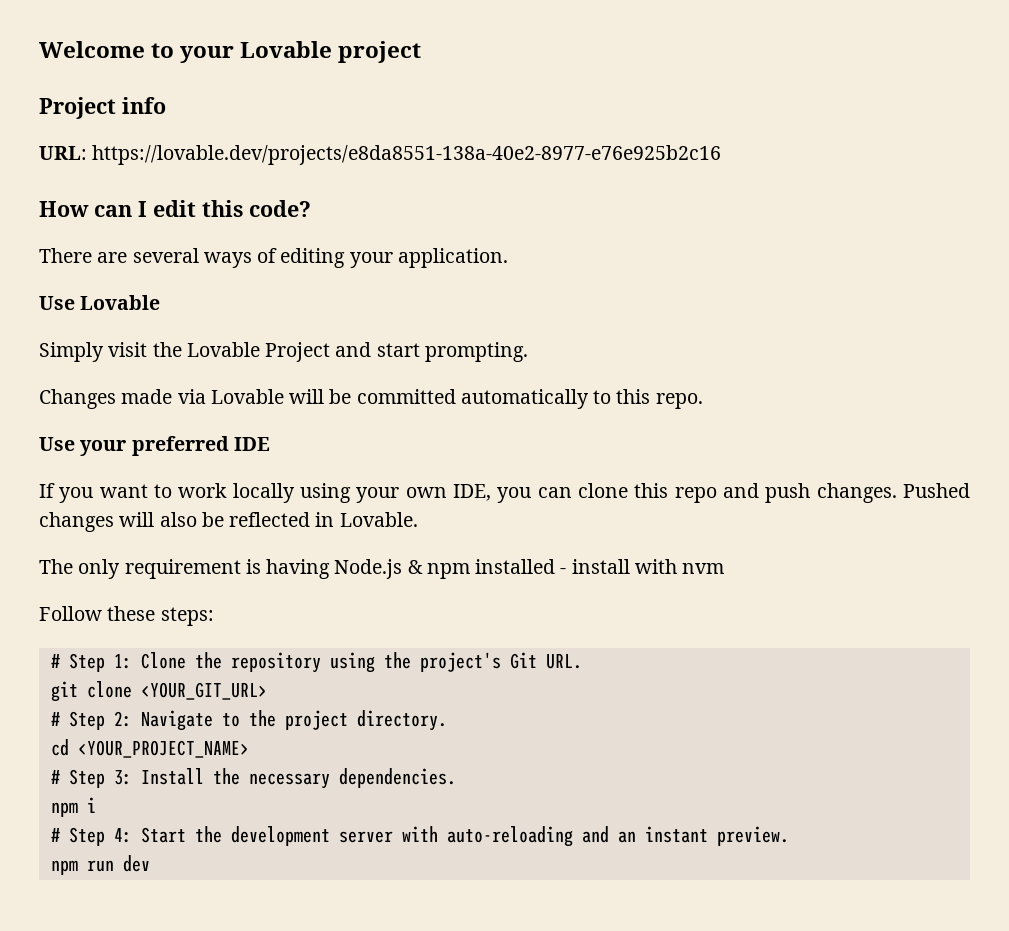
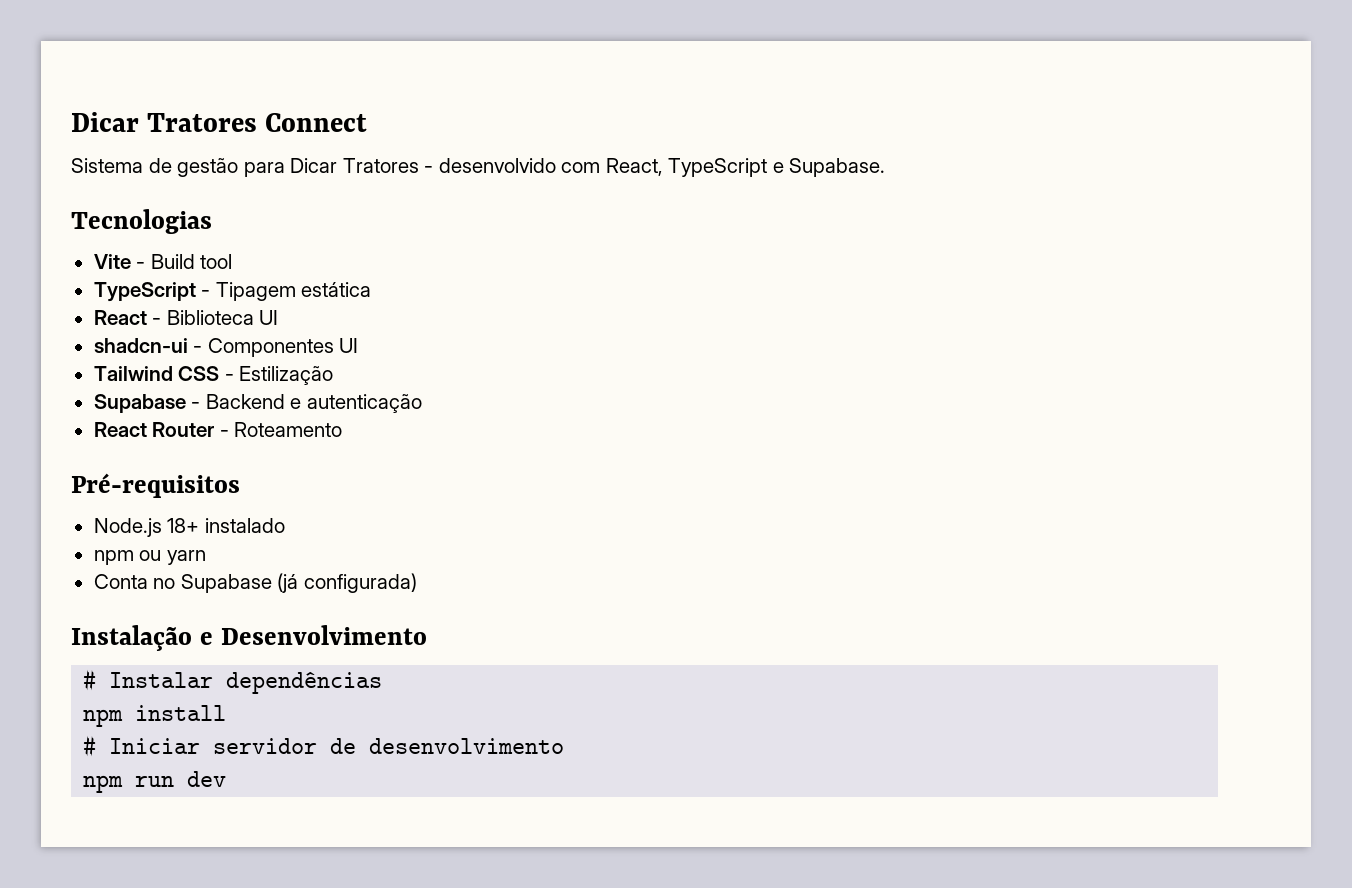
- Welcome to your Lovable project
- Project info
- URL: https://lovable.dev/projects/e8da8551-138a-40e2-8977-e76e925b2c16
- How can I edit this code?
- There are several ways of editing your application.
- Use Lovable
- Simply visit the Lovable Project and start prompting.
- Changes made via Lovable will be committed automatically to this repo.
- Use your preferred IDE
- If you want to work locally using your own IDE, you can clone this repo and push changes. Pushed changes will also be reflected in Lovable.
- The only requirement is having Node.js & npm installed - install with nvm
- Follow these steps:
- # Step 1: Clone the repository using the project's Git URL.
- git clone <YOUR_GIT_URL>
- # Step 2: Navigate to the project directory.
- cd <YOUR_PROJECT_NAME>
- # Step 3: Install the necessary dependencies.
- npm i
- # Step 4: Start the development server with auto-reloading and an instant preview.
+ Dicar Tratores Connect
+ Sistema de gestão para Dicar Tratores - desenvolvido com React, TypeScript e Supabase.
+ Tecnologias
+ Vite - Build tool
+ TypeScript - Tipagem estática
+ React - Biblioteca UI
+ shadcn-ui - Componentes UI
+ Tailwind CSS - Estilização
+ Supabase - Backend e autenticação
+ React Router - Roteamento
+ Pré-requisitos
+ Node.js 18+ instalado
+ npm ou yarn
+ Conta no Supabase (já configurada)
+ Instalação e Desenvolvimento
+ # Instalar dependências
+ npm install
+ # Iniciar servidor de desenvolvimento

